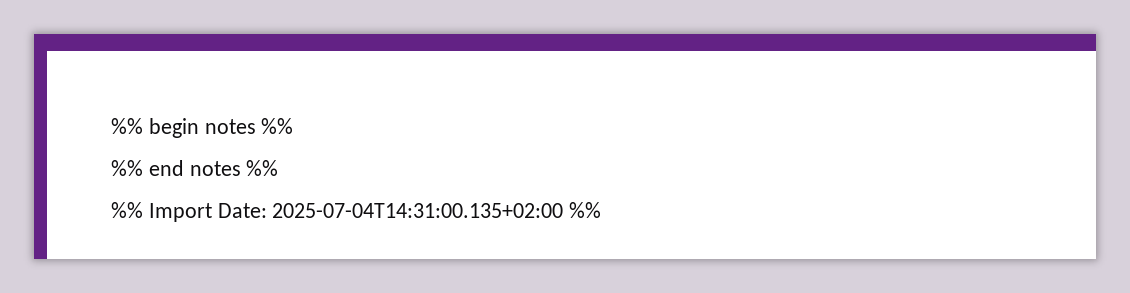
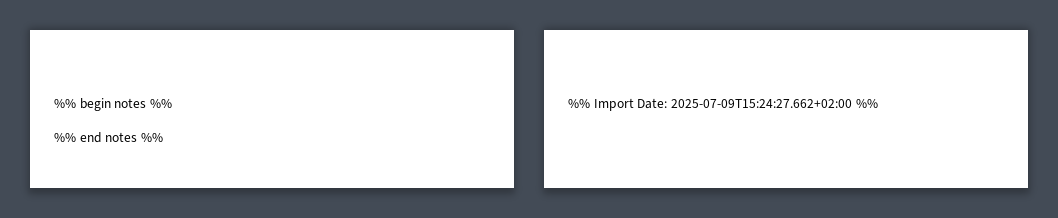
- %% Import Date: 2025-07-04T14:31:00.135+02:00 %%
+ %% Import Date: 2025-07-09T15:24:27.662+02:00 %%

